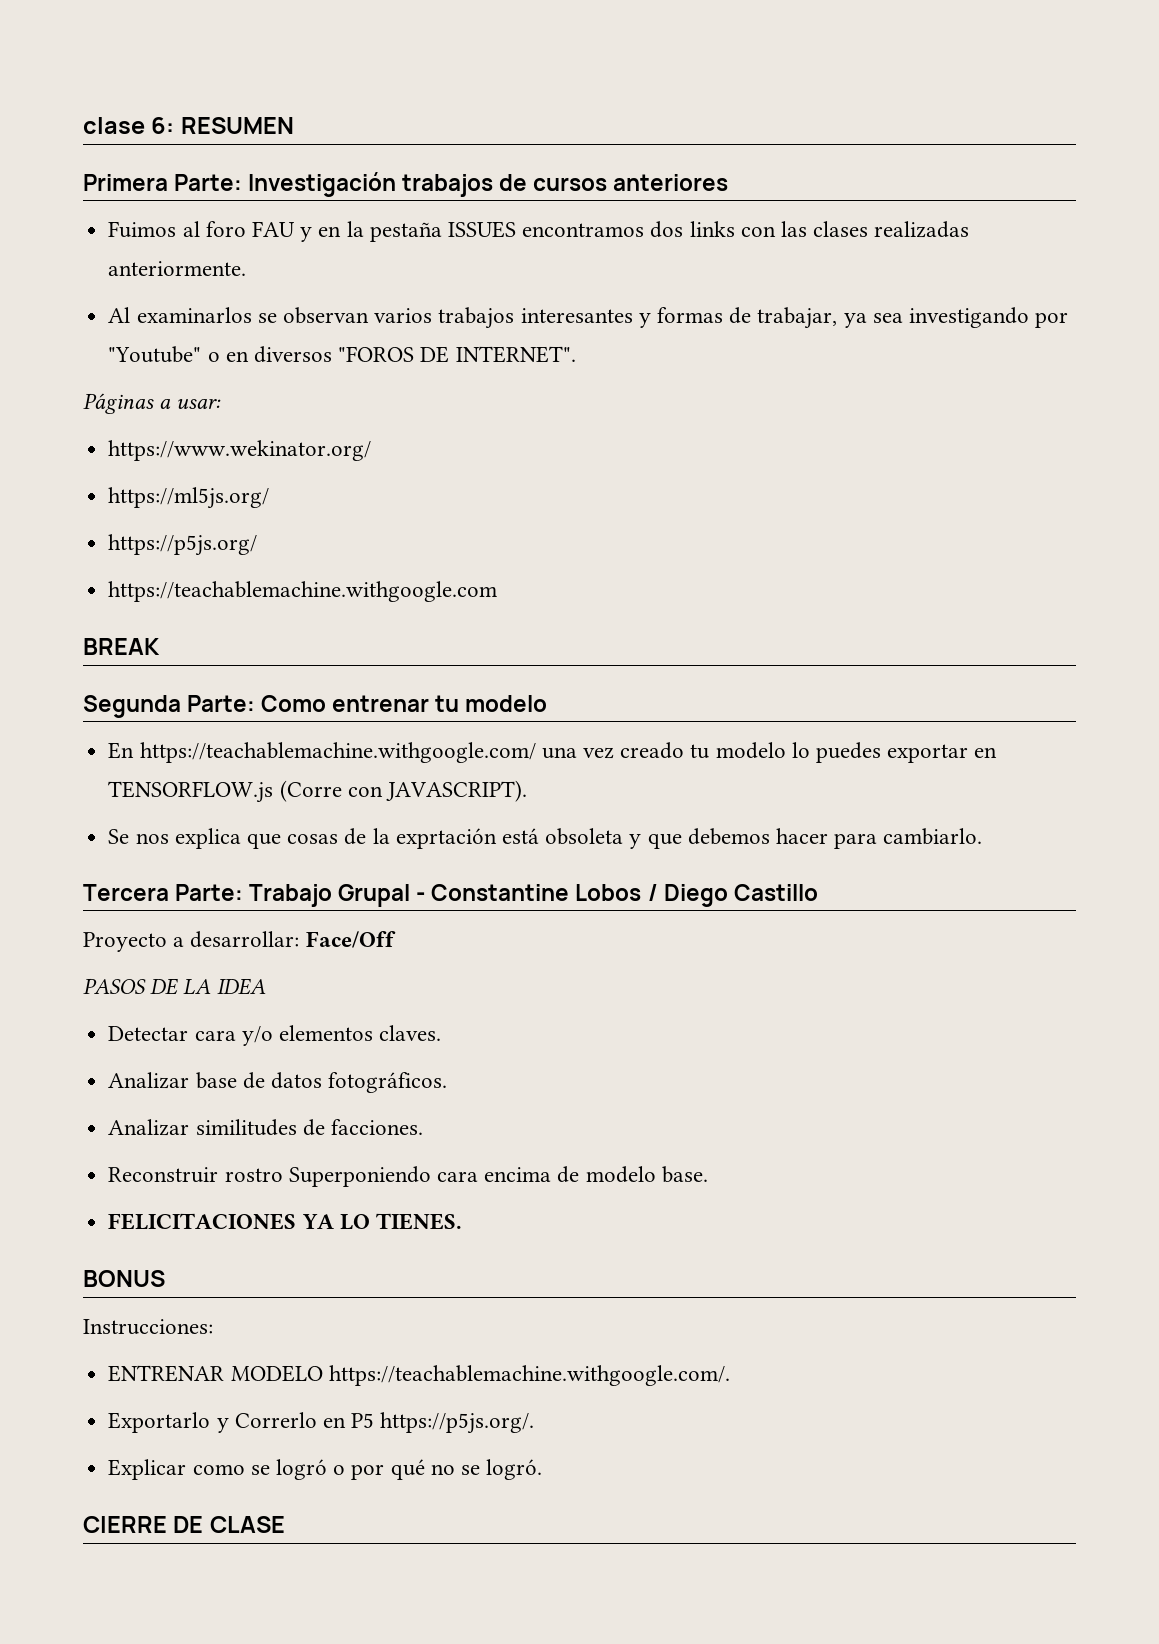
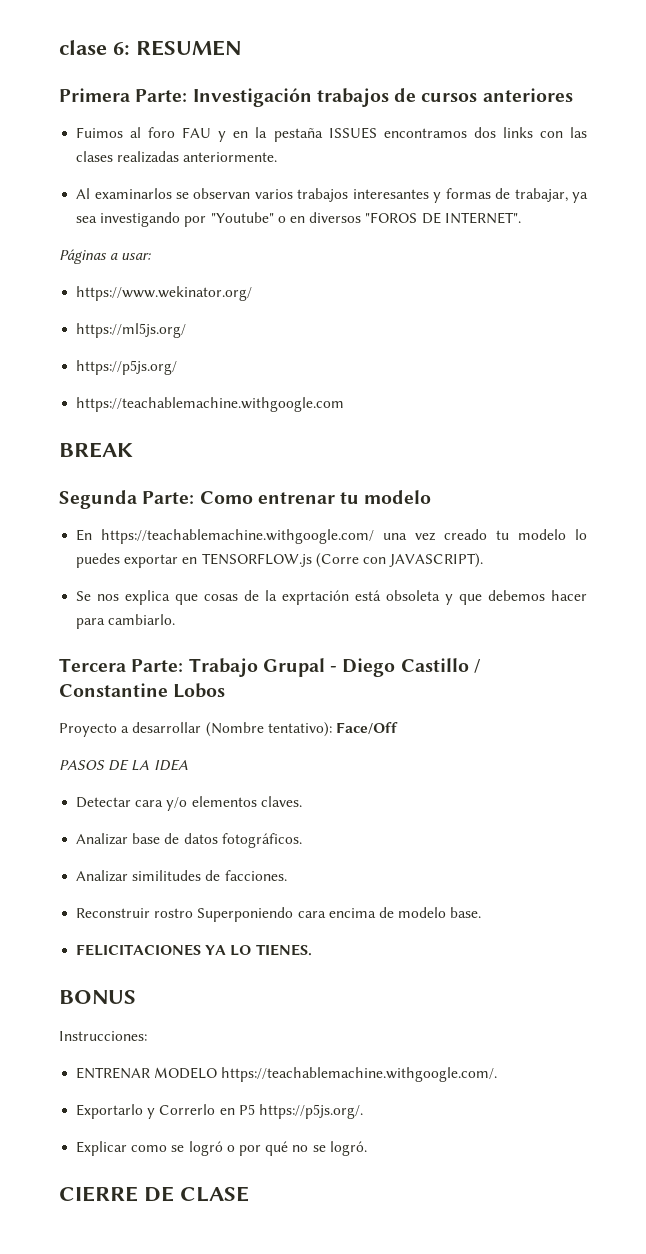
- Tercera Parte: Trabajo Grupal - Constantine Lobos / Diego Castillo
+ Tercera Parte: Trabajo Grupal - Diego Castillo / Constantine Lobos
- Proyecto a desarrollar: Face/Off
+ Proyecto a desarrollar (Nombre tentativo): Face/Off

